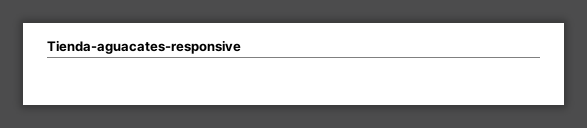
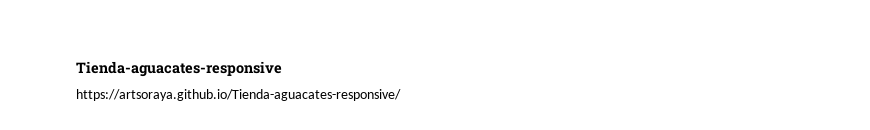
+ https://artsoraya.github.io/Tienda-aguacates-responsive/

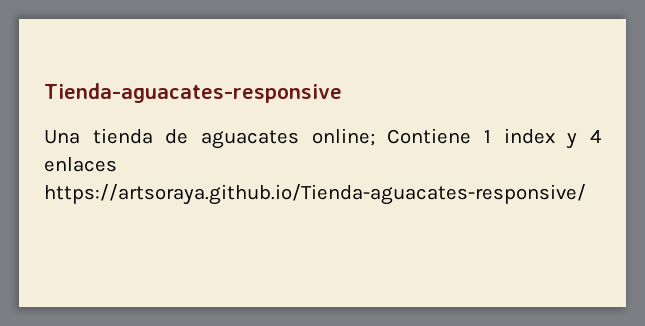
- https://artsoraya.github.io/Tienda-aguacates-responsive/
+ Una tienda de aguacates online; Contiene 1 index y 4 enlaces https://artsoraya.github.io/Tienda-aguacates-responsive/

